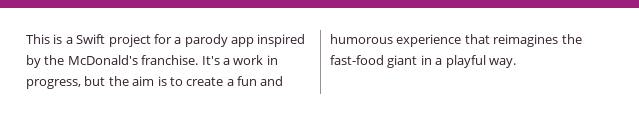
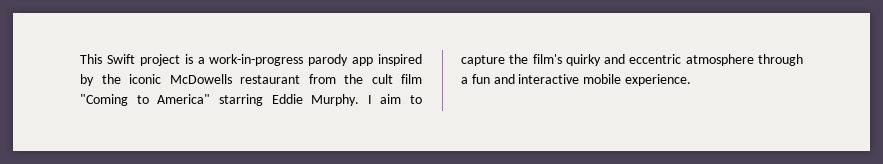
- This is a Swift project for a parody app inspired by the McDonald's franchise. It's a work in progress, but the aim is to create a fun and humorous experience that reimagines the fast-food giant in a playful way.
+ This Swift project is a work-in-progress parody app inspired by the iconic McDowells restaurant from the cult film "Coming to America" starring Eddie Murphy. I aim to capture the film's quirky and eccentric atmosphere through a fun and interactive mobile experience.

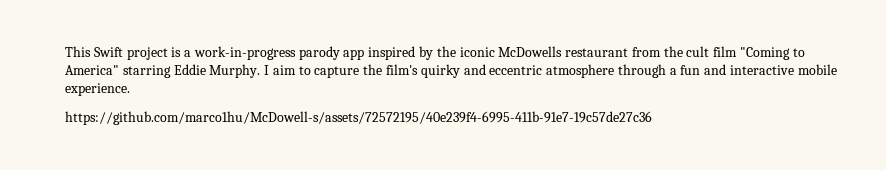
+ https://github.com/marco1hu/McDowell-s/assets/72572195/40e239f4-6995-411b-91e7-19c57de27c36

